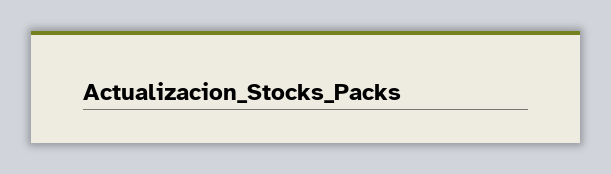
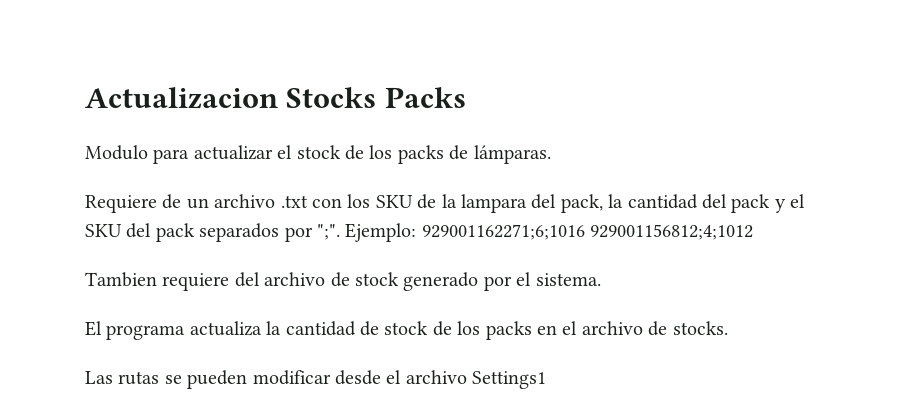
- Actualizacion_Stocks_Packs
+ Actualizacion Stocks Packs
+ Modulo para actualizar el stock de los packs de lámparas.
+ Requiere de un archivo .txt con los SKU de la lampara del pack, la cantidad del pack y el SKU del pack separados por ";". Ejemplo: 929001162271;6;1016 929001156812;4;1012
+ Tambien requiere del archivo de stock generado por el sistema.
+ El programa actualiza la cantidad de stock de los packs en el archivo de stocks.
+ Las rutas se pueden modificar desde el archivo Settings1

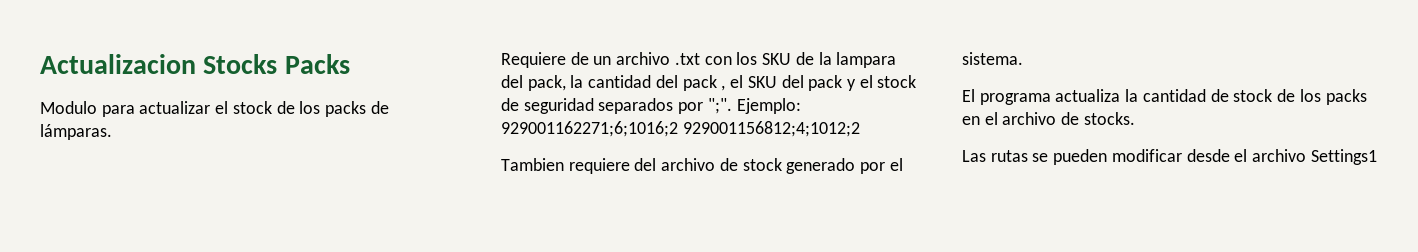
- Requiere de un archivo .txt con los SKU de la lampara del pack, la cantidad del pack y el SKU del pack separados por ";".
+ Requiere de un archivo .txt con los SKU de la lampara del pack, la cantidad del pack , el SKU del pack y el stock de seguridad separados por ";".
- Ejemplo: 929001162271;6;1016 929001156812;4;1012
+ Ejemplo: 929001162271;6;1016;2 929001156812;4;1012;2

